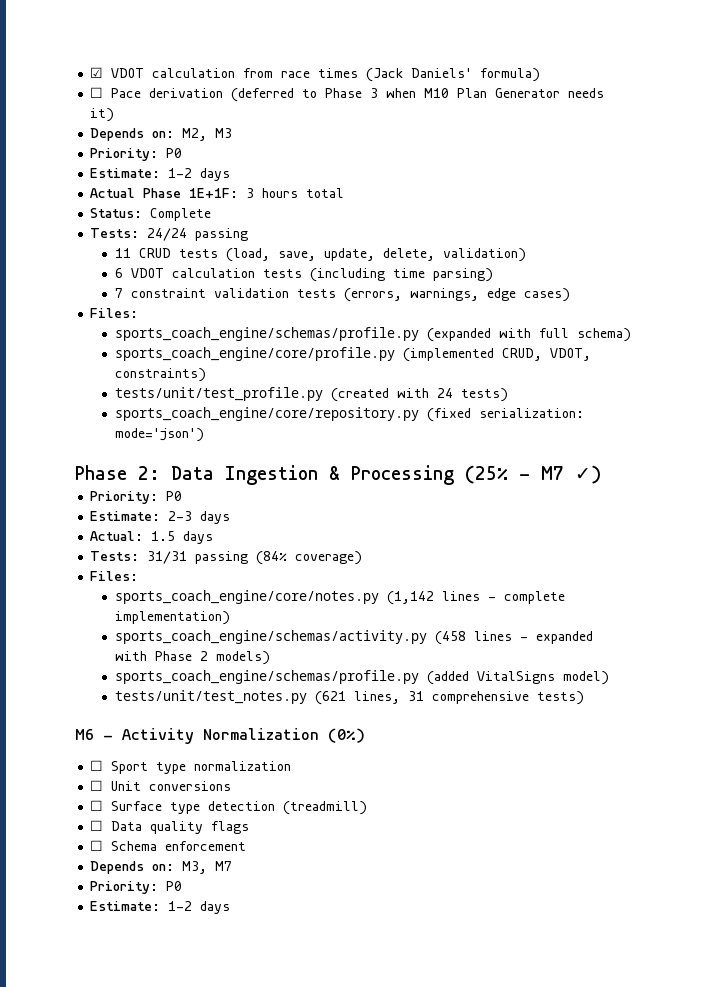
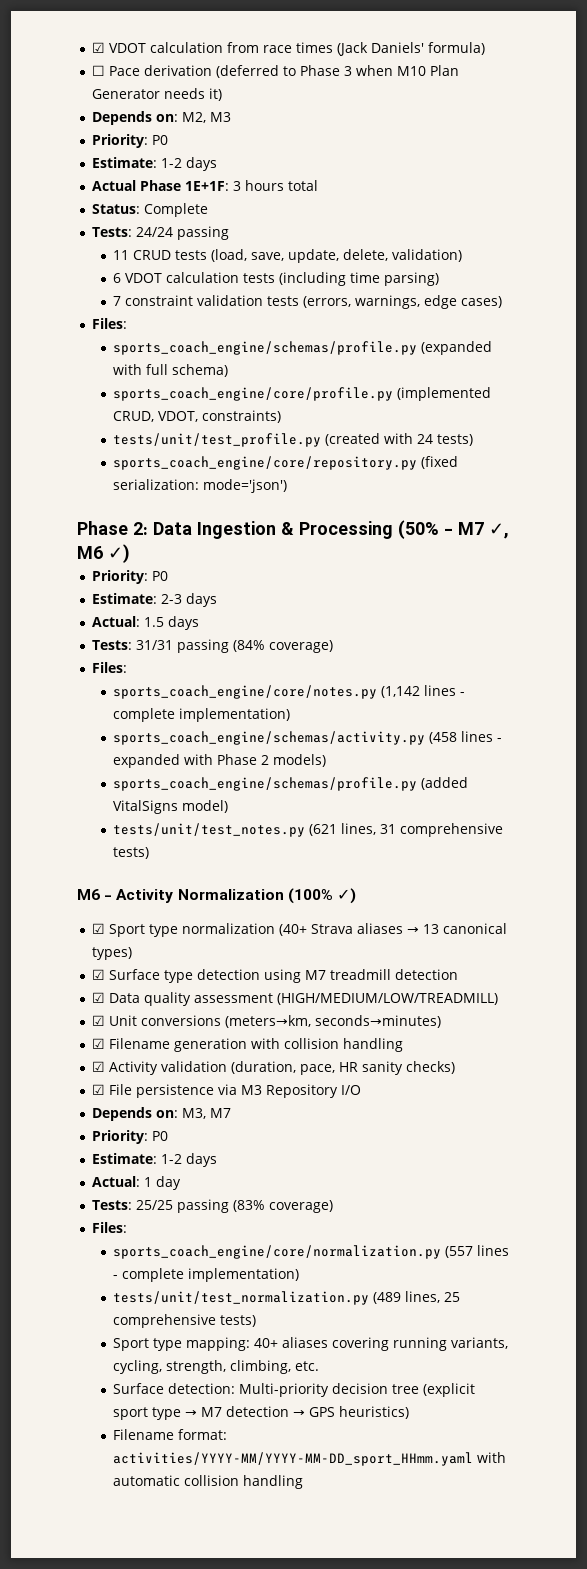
- Phase 2: Data Ingestion & Processing (25% - M7 ✓)
+ Phase 2: Data Ingestion & Processing (50% - M7 ✓, M6 ✓)
- M6 - Activity Normalization (0%)
- ☐ Sport type normalization
- ☐ Unit conversions
- ☐ Surface type detection (treadmill)
- ☐ Data quality flags
- ☐ Schema enforcement
+ M6 - Activity Normalization (100% ✓)
+ ☑ Sport type normalization (40+ Strava aliases → 13 canonical types)
+ ☑ Surface type detection using M7 treadmill detection
+ ☑ Data quality assessment (HIGH/MEDIUM/LOW/TREADMILL)
+ ☑ Unit conversions (meters→km, seconds→minutes)
+ ☑ Filename generation with collision handling
+ ☑ Activity validation (duration, pace, HR sanity checks)
+ ☑ File persistence via M3 Repository I/O
+ Actual: 1 day
+ Tests: 25/25 passing (83% coverage)
+ Files:
+ sports_coach_engine/core/normalization.py (557 lines - complete implementation)
+ tests/unit/test_normalization.py (489 lines, 25 comprehensive tests)
+ Sport type mapping: 40+ aliases covering running variants, cycling, strength, climbing, etc.
+ Surface detection: Multi-priority decision tree (explicit sport type → M7 detection → GPS heuristics)
+ Filename format: activities/YYYY-MM/YYYY-MM-DD_sport_HHmm.yaml with automatic collision handling

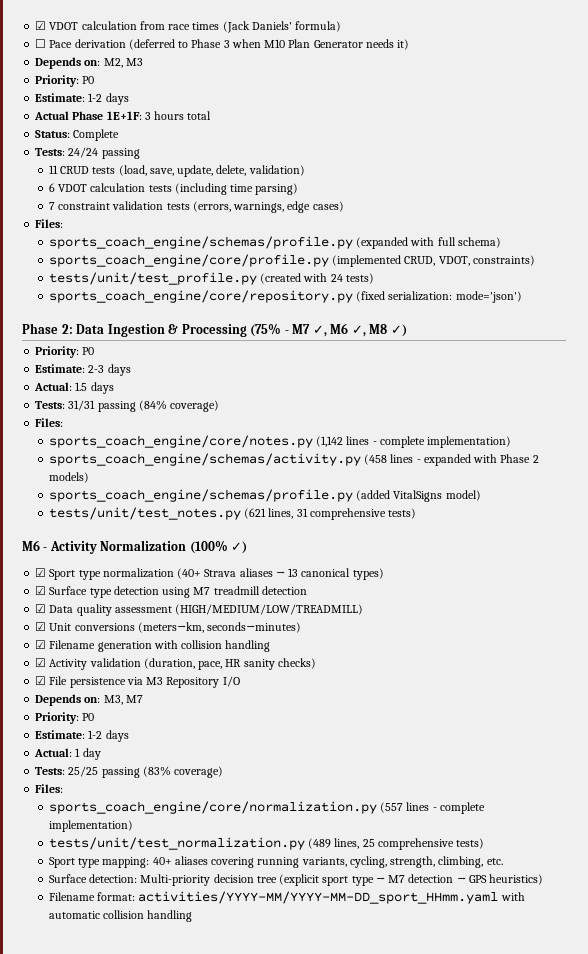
- Phase 2: Data Ingestion & Processing (50% - M7 ✓, M6 ✓)
+ Phase 2: Data Ingestion & Processing (75% - M7 ✓, M6 ✓, M8 ✓)

